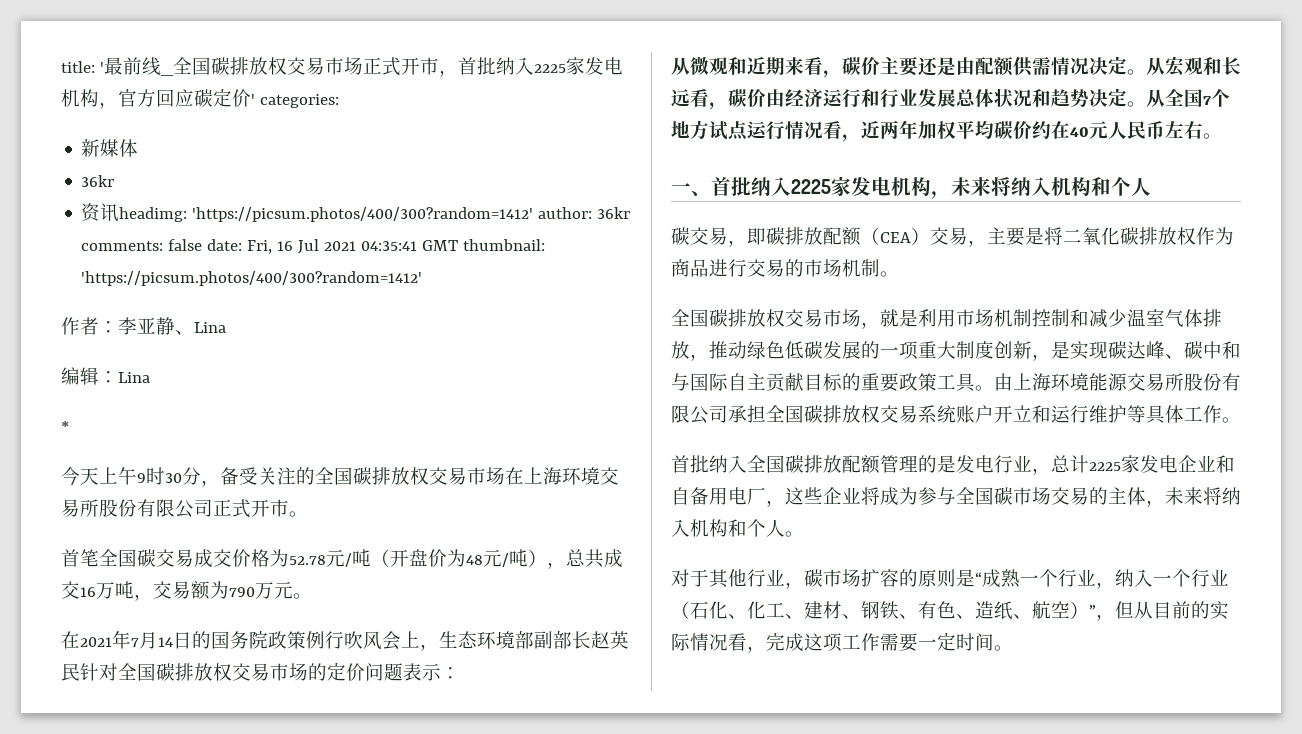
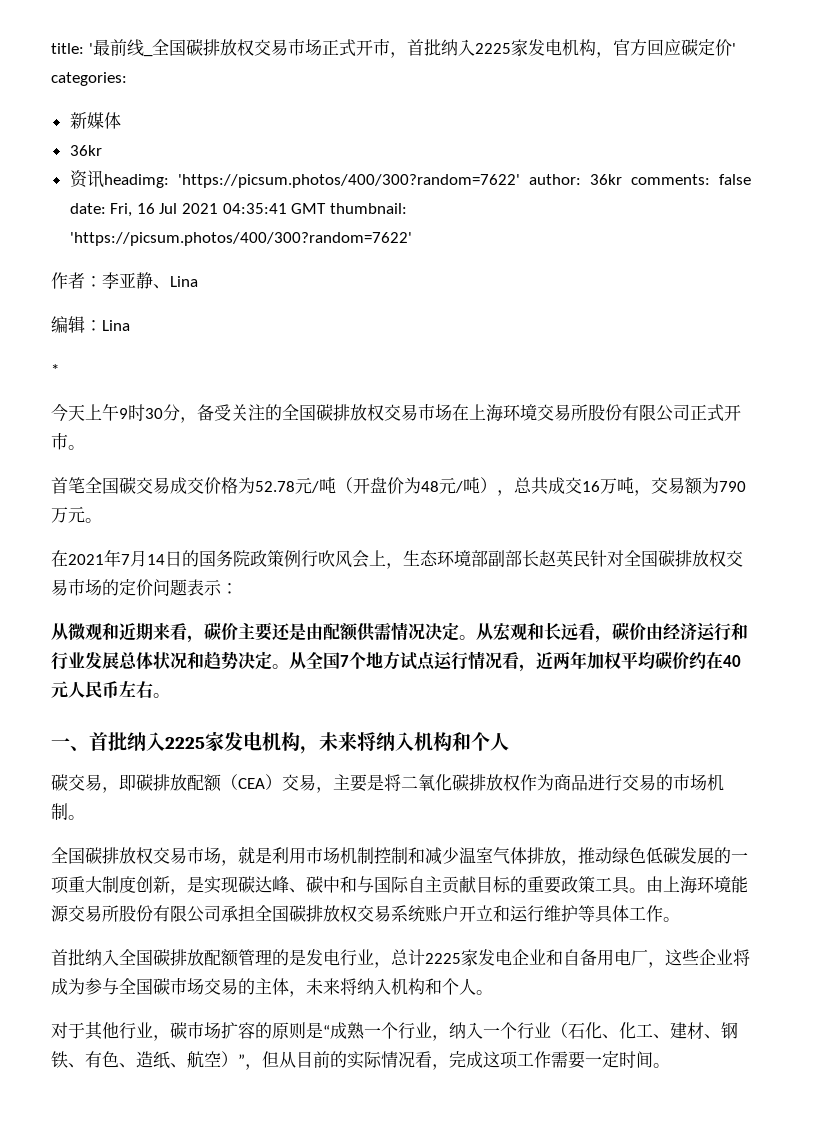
- 资讯headimg: 'https://picsum.photos/400/300?random=1412' author: 36kr comments: false date: Fri, 16 Jul 2021 04:35:41 GMT thumbnail: 'https://picsum.photos/400/300?random=1412'
+ 资讯headimg: 'https://picsum.photos/400/300?random=7622' author: 36kr comments: false date: Fri, 16 Jul 2021 04:35:41 GMT thumbnail: 'https://picsum.photos/400/300?random=7622'

